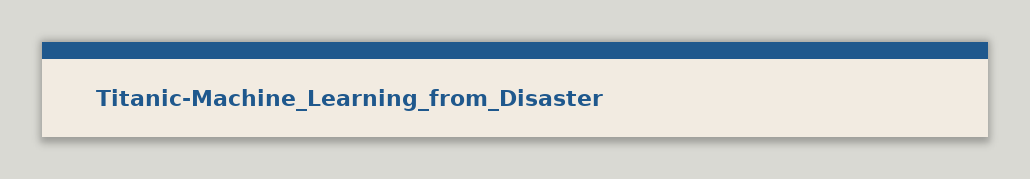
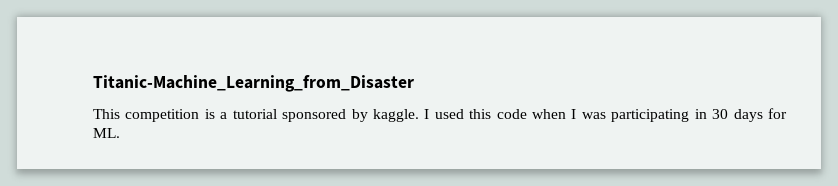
+ This competition is a tutorial sponsored by kaggle. I used this code when I was participating in 30 days for ML.

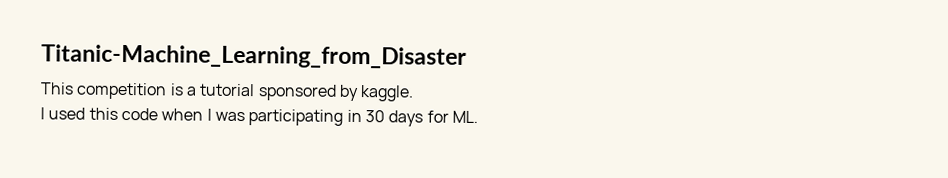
- This competition is a tutorial sponsored by kaggle. I used this code when I was participating in 30 days for ML.
+ This competition is a tutorial sponsored by kaggle.
+ I used this code when I was participating in 30 days for ML.

